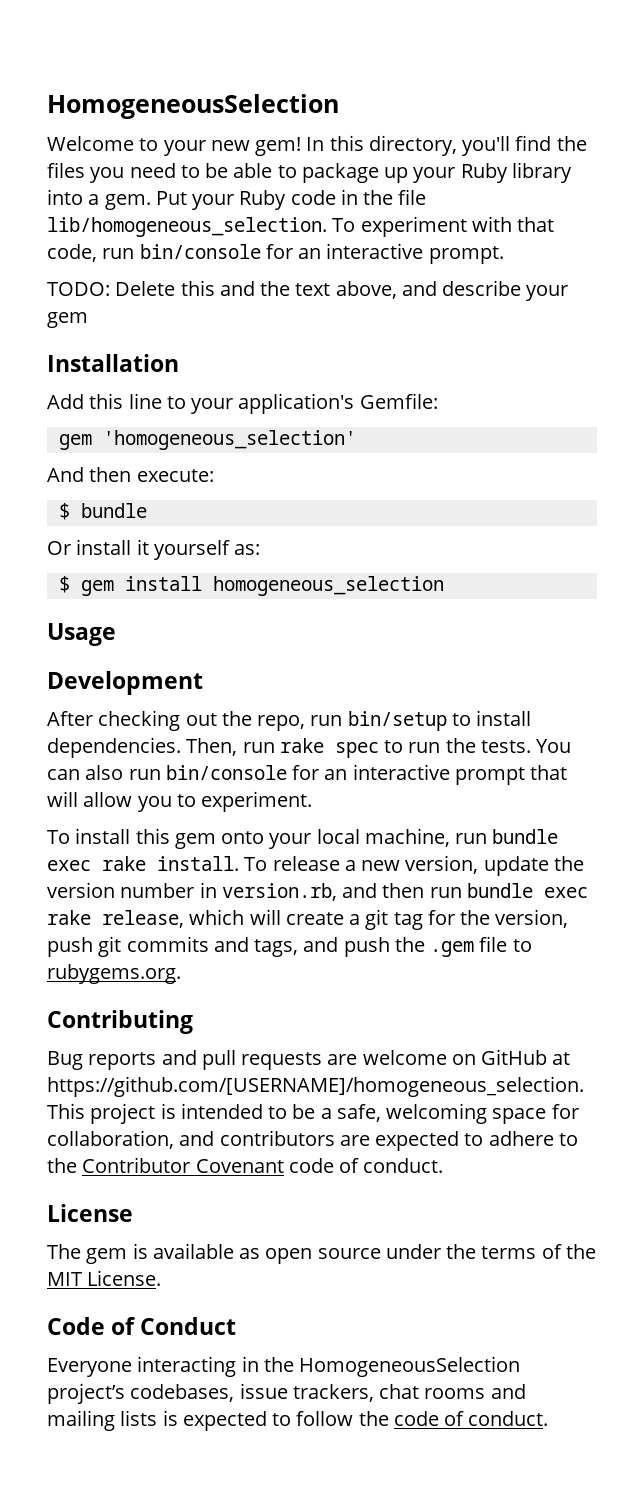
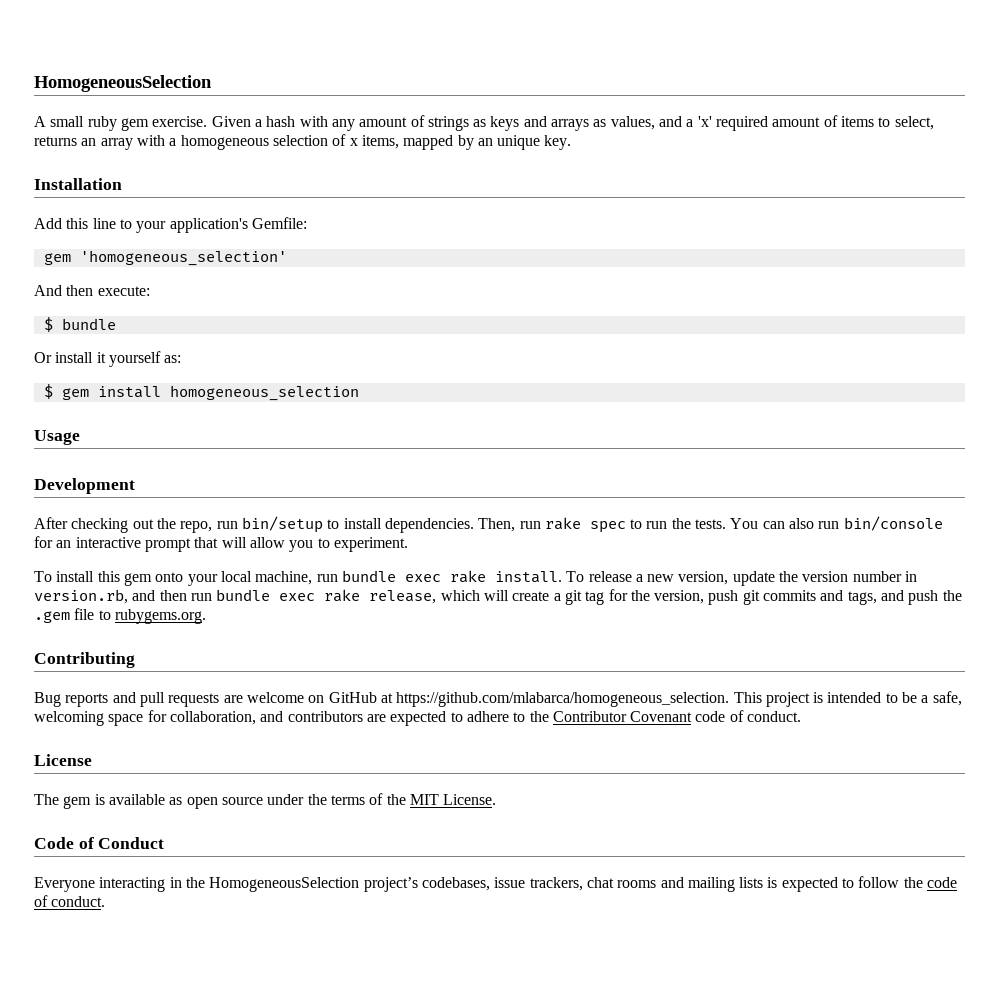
- Welcome to your new gem! In this directory, you'll find the files you need to be able to package up your Ruby library into a gem. Put your Ruby code in the file lib/homogeneous_selection. To experiment with that code, run bin/console for an interactive prompt.
- TODO: Delete this and the text above, and describe your gem
+ A small ruby gem exercise. Given a hash with any amount of strings as keys and arrays as values, and a 'x' required amount of items to select, returns an array with a homogeneous selection of x items, mapped by an unique key.
- Bug reports and pull requests are welcome on GitHub at https://github.com/[USERNAME]/homogeneous_selection. This project is intended to be a safe, welcoming space for collaboration, and contributors are expected to adhere to the Contributor Covenant code of conduct.
+ Bug reports and pull requests are welcome on GitHub at https://github.com/mlabarca/homogeneous_selection. This project is intended to be a safe, welcoming space for collaboration, and contributors are expected to adhere to the Contributor Covenant code of conduct.

